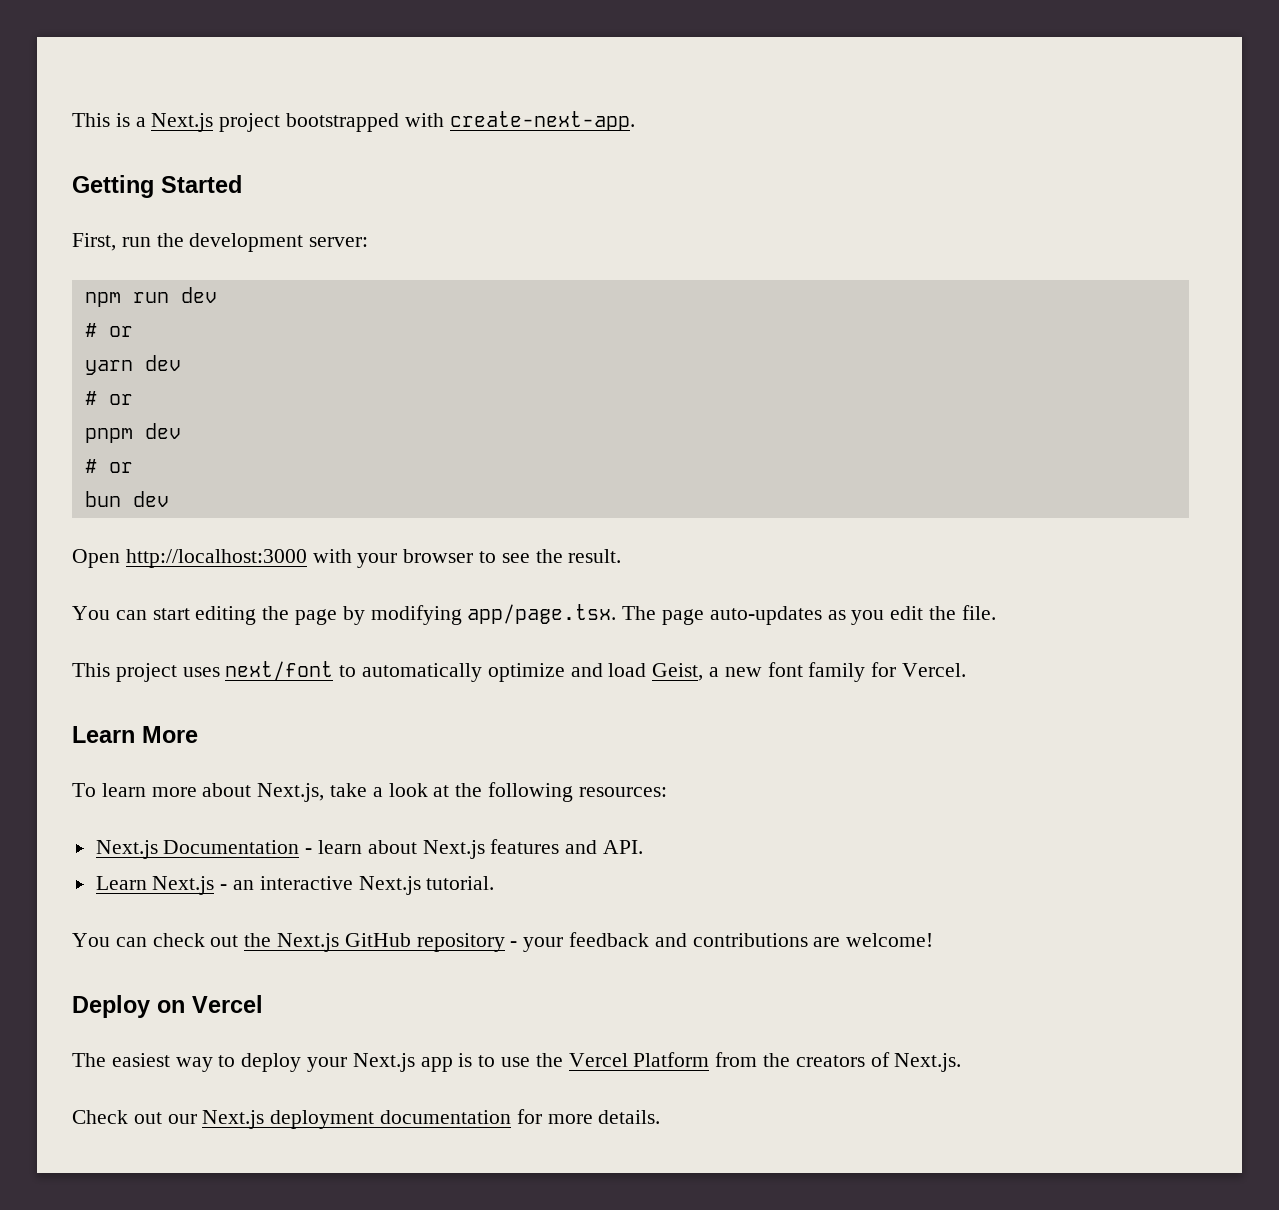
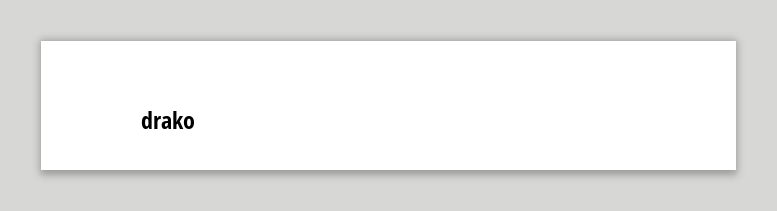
- This is a Next.js project bootstrapped with create-next-app.
- Getting Started
- First, run the development server:
- npm run dev
- # or
- yarn dev
- # or
- pnpm dev
- # or
- bun dev
- Open http://localhost:3000 with your browser to see the result.
- You can start editing the page by modifying app/page.tsx. The page auto-updates as you edit the file.
- This project uses next/font to automatically optimize and load Geist, a new font family for Vercel.
- Learn More
- To learn more about Next.js, take a look at the following resources:
- Next.js Documentation - learn about Next.js features and API.
- Learn Next.js - an interactive Next.js tutorial.
- You can check out the Next.js GitHub repository - your feedback and contributions are welcome!
- Deploy on Vercel
- The easiest way to deploy your Next.js app is to use the Vercel Platform from the creators of Next.js.
- Check out our Next.js deployment documentation for more details.
+ drako

